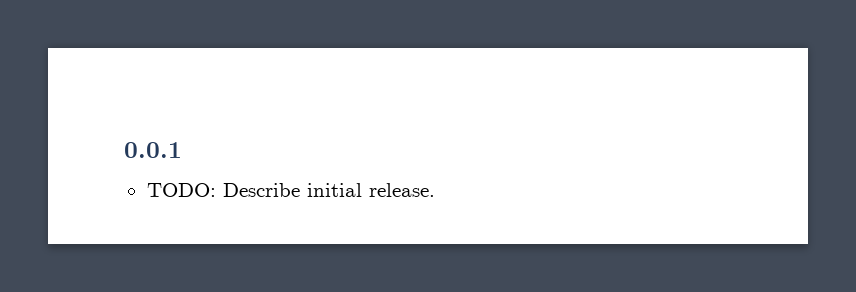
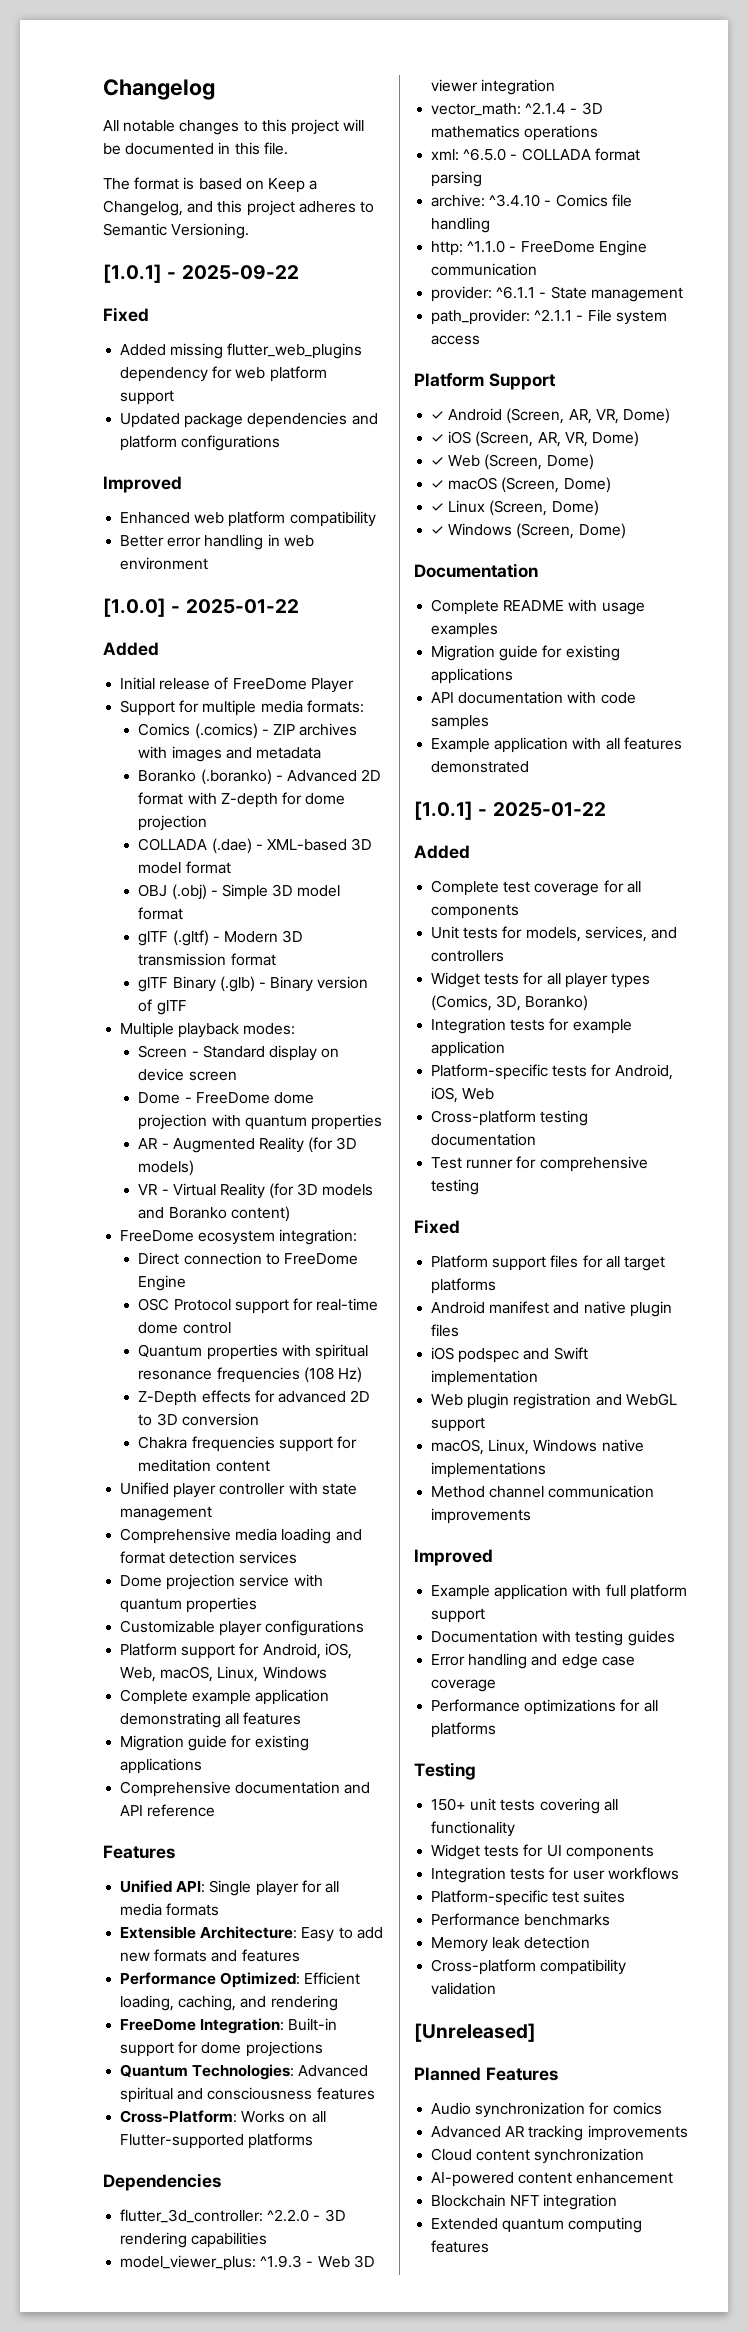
- 0.0.1
- TODO: Describe initial release.
+ Changelog
+ All notable changes to this project will be documented in this file.
+ The format is based on Keep a Changelog, and this project adheres to Semantic Versioning.
+ [1.0.1] - 2025-09-22
+ Fixed
+ Added missing flutter_web_plugins dependency for web platform support
+ Updated package dependencies and platform configurations
+ Improved
+ Enhanced web platform compatibility
+ Better error handling in web environment
+ [1.0.0] - 2025-01-22
+ Added
+ Initial release of FreeDome Player
+ Support for multiple media formats:
+ Comics (.comics) - ZIP archives with images and metadata
+ Boranko (.boranko) - Advanced 2D format with Z-depth for dome projection
+ COLLADA (.dae) - XML-based 3D model format
+ OBJ (.obj) - Simple 3D model format
+ glTF (.gltf) - Modern 3D transmission format
+ glTF Binary (.glb) - Binary version of glTF
+ Multiple playback modes:
+ Screen - Standard display on device screen
+ Dome - FreeDome dome projection with quantum properties
+ AR - Augmented Reality (for 3D models)
+ VR - Virtual Reality (for 3D models and Boranko content)
+ FreeDome ecosystem integration:
+ Direct connection to FreeDome Engine
+ OSC Protocol support for real-time dome control
+ Quantum properties with spiritual resonance frequencies (108 Hz)
+ Z-Depth effects for advanced 2D to 3D conversion
+ Chakra frequencies support for meditation content
+ Unified player controller with state management
+ Comprehensive media loading and format detection services
+ Dome projection service with quantum properties
+ Customizable player configurations
+ Platform support for Android, iOS, Web, macOS, Linux, Windows
+ Complete example application demonstrating all features
+ Migration guide for existing applications
+ Comprehensive documentation and API reference
+ Features
+ Unified API: Single player for all media formats
+ Extensible Architecture: Easy to add new formats and features
+ Performance Optimized: Efficient loading, caching, and rendering
+ FreeDome Integration: Built-in support for dome projections
+ Quantum Technologies: Advanced spiritual and consciousness features
+ Cross-Platform: Works on all Flutter-supported platforms
+ Dependencies
+ flutter_3d_controller: ^2.2.0 - 3D rendering capabilities
+ model_viewer_plus: ^1.9.3 - Web 3D viewer integration
+ vector_math: ^2.1.4 - 3D mathematics operations
+ xml: ^6.5.0 - COLLADA format parsing
+ archive: ^3.4.10 - Comics file handling
+ http: ^1.1.0 - FreeDome Engine communication
+ provider: ^6.1.1 - State management
+ path_provider: ^2.1.1 - File system access
+ Platform Support
+ ✓ Android (Screen, AR, VR, Dome)
+ ✓ iOS (Screen, AR, VR, Dome)
+ ✓ Web (Screen, Dome)
+ ✓ macOS (Screen, Dome)
+ ✓ Linux (Screen, Dome)
+ ✓ Windows (Screen, Dome)
+ Documentation
+ Complete README with usage examples
+ Migration guide for existing applications
+ API documentation with code samples
+ Example application with all features demonstrated
+ [1.0.1] - 2025-01-22
+ Added
+ Complete test coverage for all components
+ Unit tests for models, services, and controllers
+ Widget tests for all player types (Comics, 3D, Boranko)
+ Integration tests for example application
+ Platform-specific tests for Android, iOS, Web
+ Cross-platform testing documentation
+ Test runner for comprehensive testing
+ Fixed
+ Platform support files for all target platforms
+ Android manifest and native plugin files
+ iOS podspec and Swift implementation
+ Web plugin registration and WebGL support
+ macOS, Linux, Windows native implementations
+ Method channel communication improvements
+ Improved
+ Example application with full platform support
+ Documentation with testing guides
+ Error handling and edge case coverage
+ Performance optimizations for all platforms
+ Testing
+ 150+ unit tests covering all functionality
+ Widget tests for UI components
+ Integration tests for user workflows
+ Platform-specific test suites
+ Performance benchmarks
+ Memory leak detection
+ Cross-platform compatibility validation
+ [Unreleased]
+ Planned Features
+ Audio synchronization for comics
+ Advanced AR tracking improvements
+ Cloud content synchronization
+ AI-powered content enhancement
+ Blockchain NFT integration
+ Extended quantum computing features

